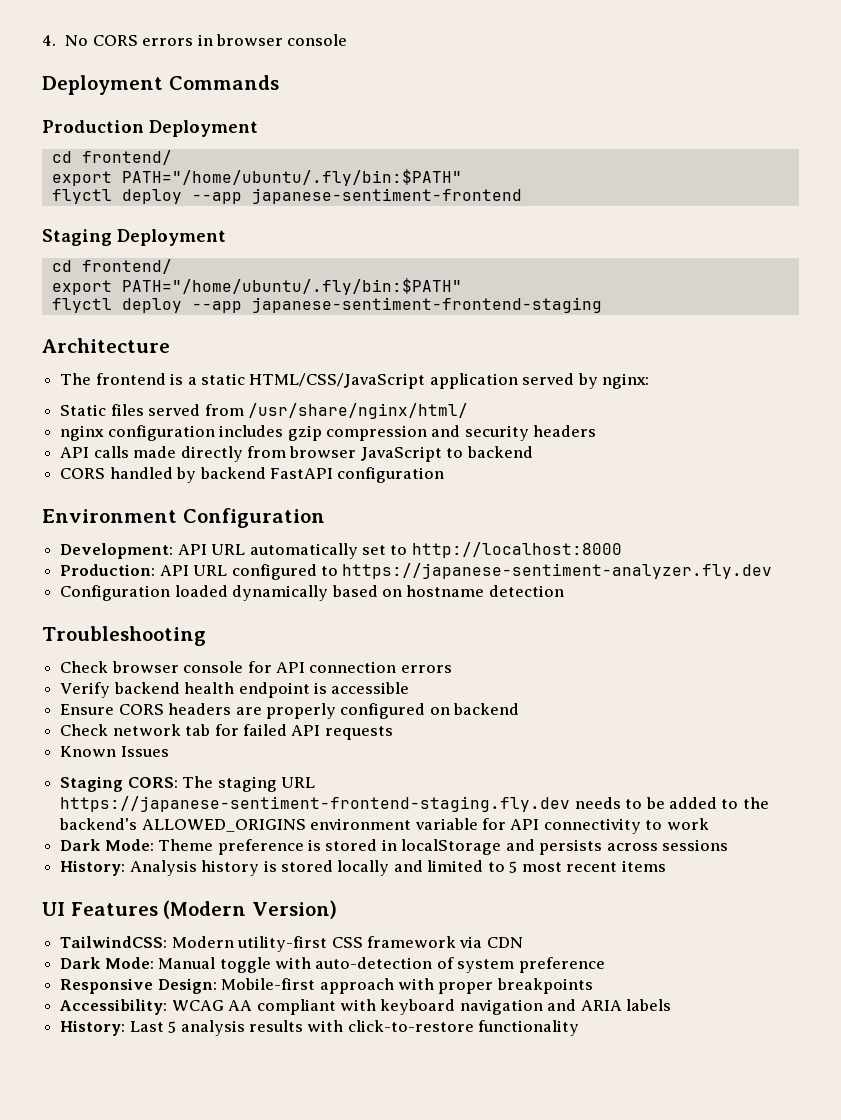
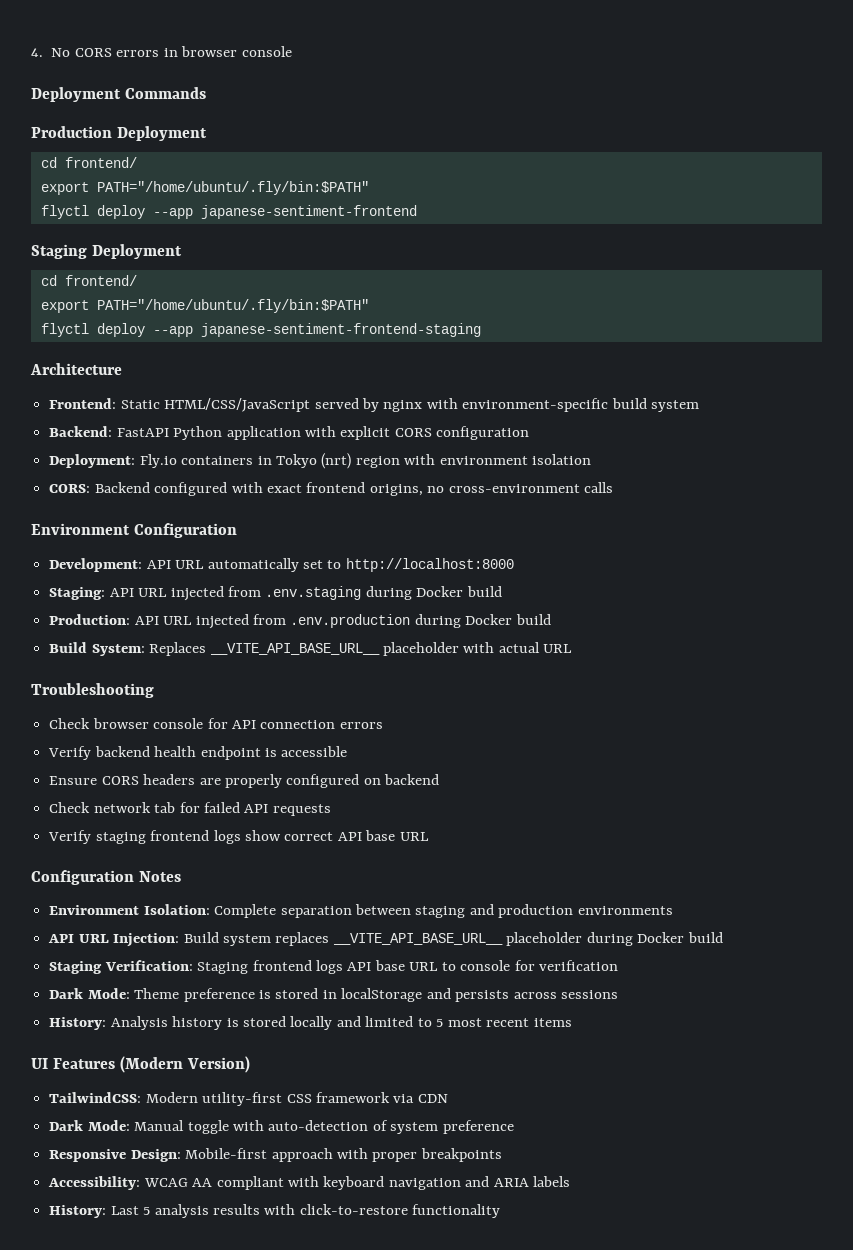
- The frontend is a static HTML/CSS/JavaScript application served by nginx:
- Static files served from /usr/share/nginx/html/
- nginx configuration includes gzip compression and security headers
- API calls made directly from browser JavaScript to backend
- CORS handled by backend FastAPI configuration
+ Frontend: Static HTML/CSS/JavaScript served by nginx with environment-specific build system
+ Backend: FastAPI Python application with explicit CORS configuration
+ Deployment: Fly.io containers in Tokyo (nrt) region with environment isolation
+ CORS: Backend configured with exact frontend origins, no cross-environment calls
- Production: API URL configured to https://japanese-sentiment-analyzer.fly.dev
- Configuration loaded dynamically based on hostname detection
+ Staging: API URL injected from .env.staging during Docker build
+ Production: API URL injected from .env.production during Docker build
+ Build System: Replaces __VITE_API_BASE_URL__ placeholder with actual URL
- Known Issues
- Staging CORS: The staging URL https://japanese-sentiment-frontend-staging.fly.dev needs to be added to the backend's ALLOWED_ORIGINS environment variable for API connectivity to work
+ Verify staging frontend logs show correct API base URL
+ Configuration Notes
+ Environment Isolation: Complete separation between staging and production environments
+ API URL Injection: Build system replaces __VITE_API_BASE_URL__ placeholder during Docker build
+ Staging Verification: Staging frontend logs API base URL to console for verification

